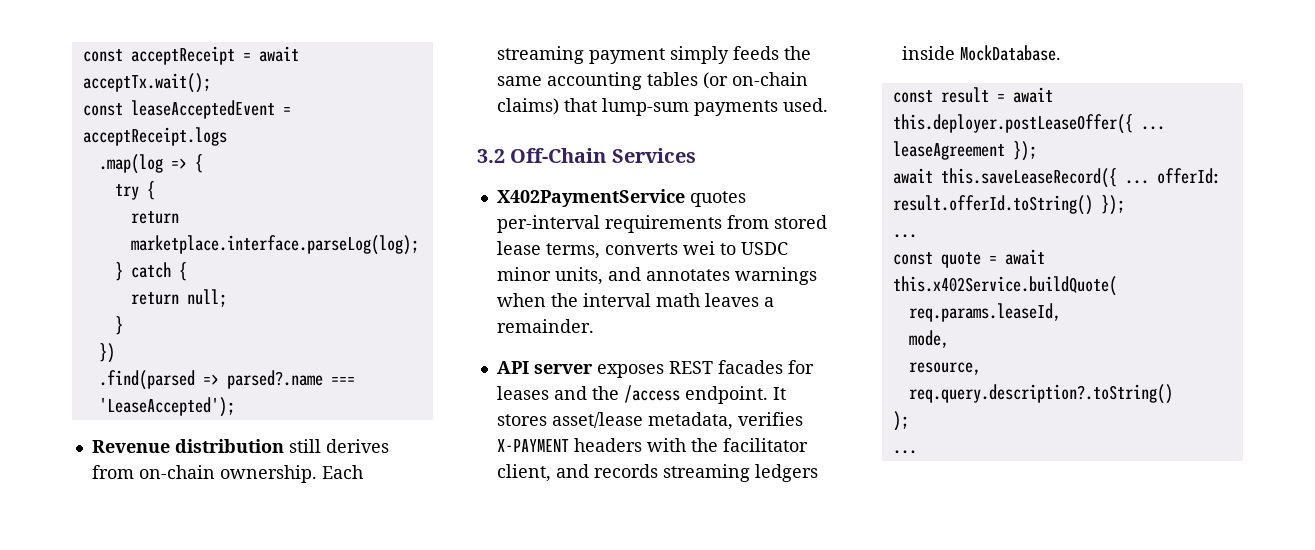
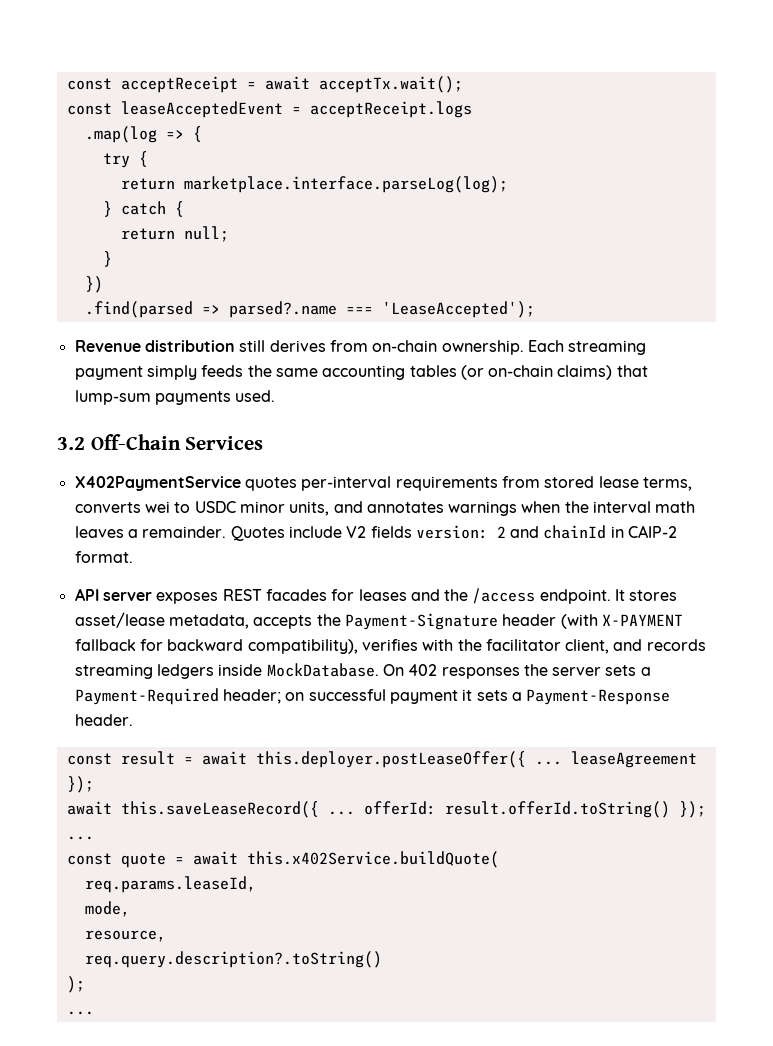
+ Quotes include V2 fields version: 2 and chainId in CAIP-2 format.
- It stores asset/lease metadata, verifies X-PAYMENT headers with the facilitator client, and records streaming ledgers inside MockDatabase.
+ It stores asset/lease metadata, accepts the Payment-Signature header (with X-PAYMENT fallback for backward compatibility), verifies with the facilitator client, and records streaming ledgers inside MockDatabase. On 402 responses the server sets a Payment-Required header; on successful payment it sets a Payment-Response header.

